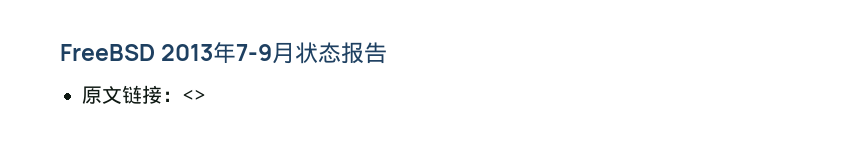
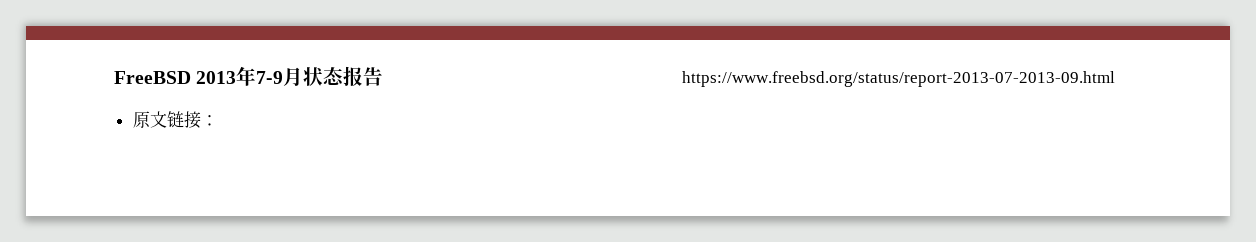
- 原文链接：<>
+ 原文链接：https://www.freebsd.org/status/report-2013-07-2013-09.html

